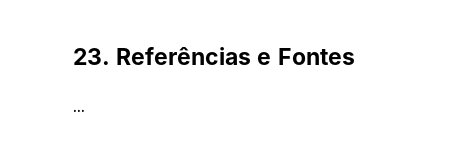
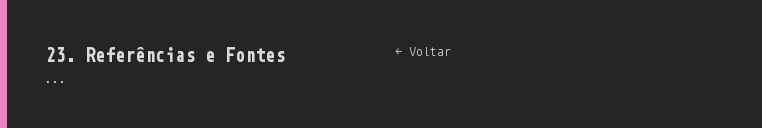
+ ← Voltar

